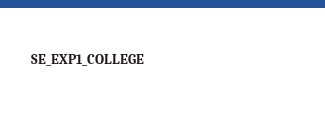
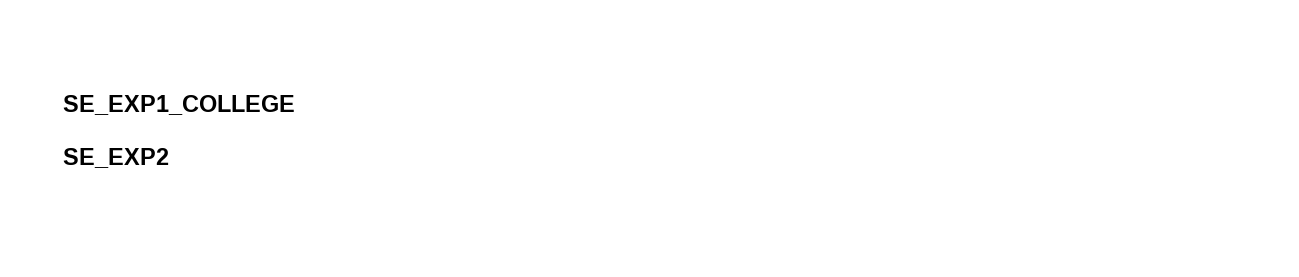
+ SE_EXP2

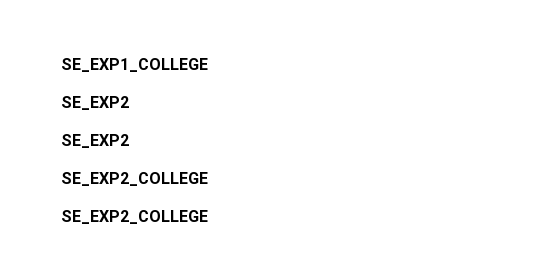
  SE_EXP1_COLLEGE
  SE_EXP2
+ SE_EXP2
+ SE_EXP2_COLLEGE
+ SE_EXP2_COLLEGE

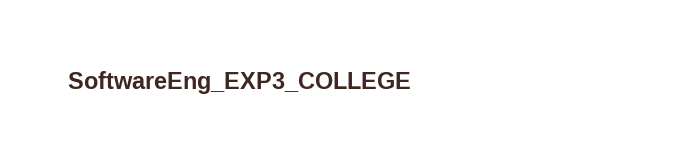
- SE_EXP1_COLLEGE
- SE_EXP2
- SE_EXP2
- SE_EXP2_COLLEGE
- SE_EXP2_COLLEGE
+ SoftwareEng_EXP3_COLLEGE

